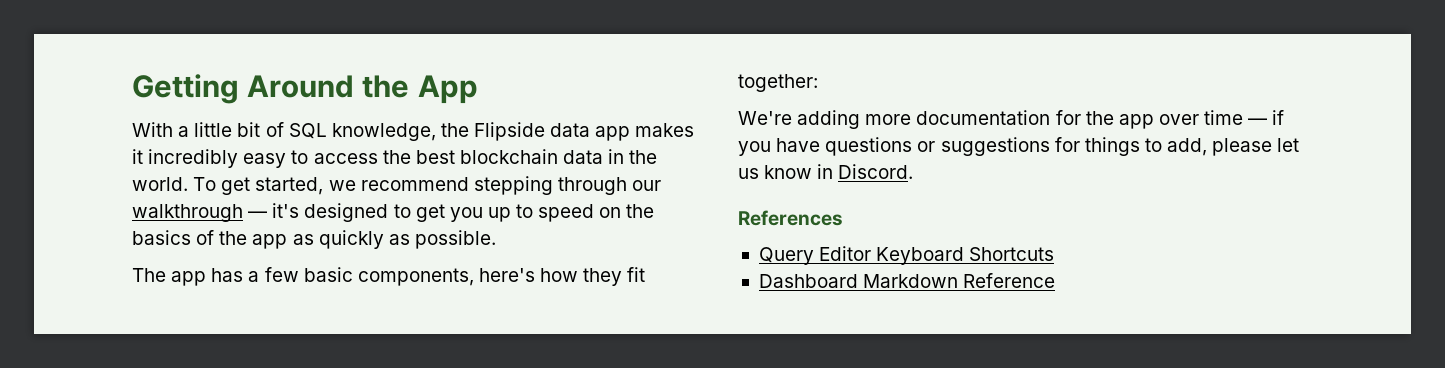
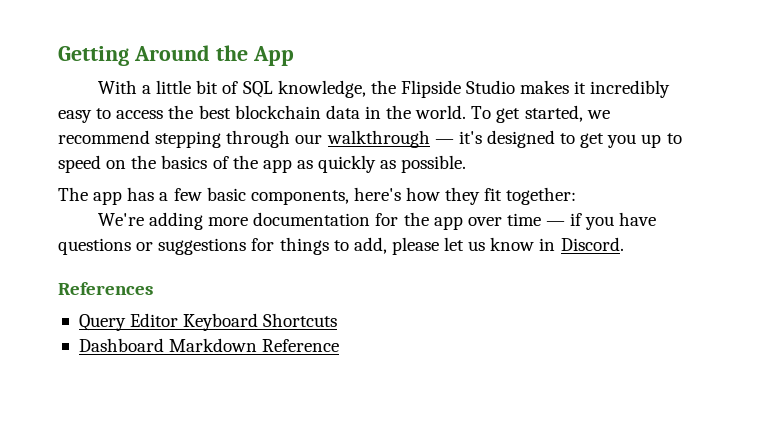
- With a little bit of SQL knowledge, the Flipside data app makes it incredibly easy to access the best blockchain data in the world.
+ With a little bit of SQL knowledge, the Flipside Studio makes it incredibly easy to access the best blockchain data in the world.

